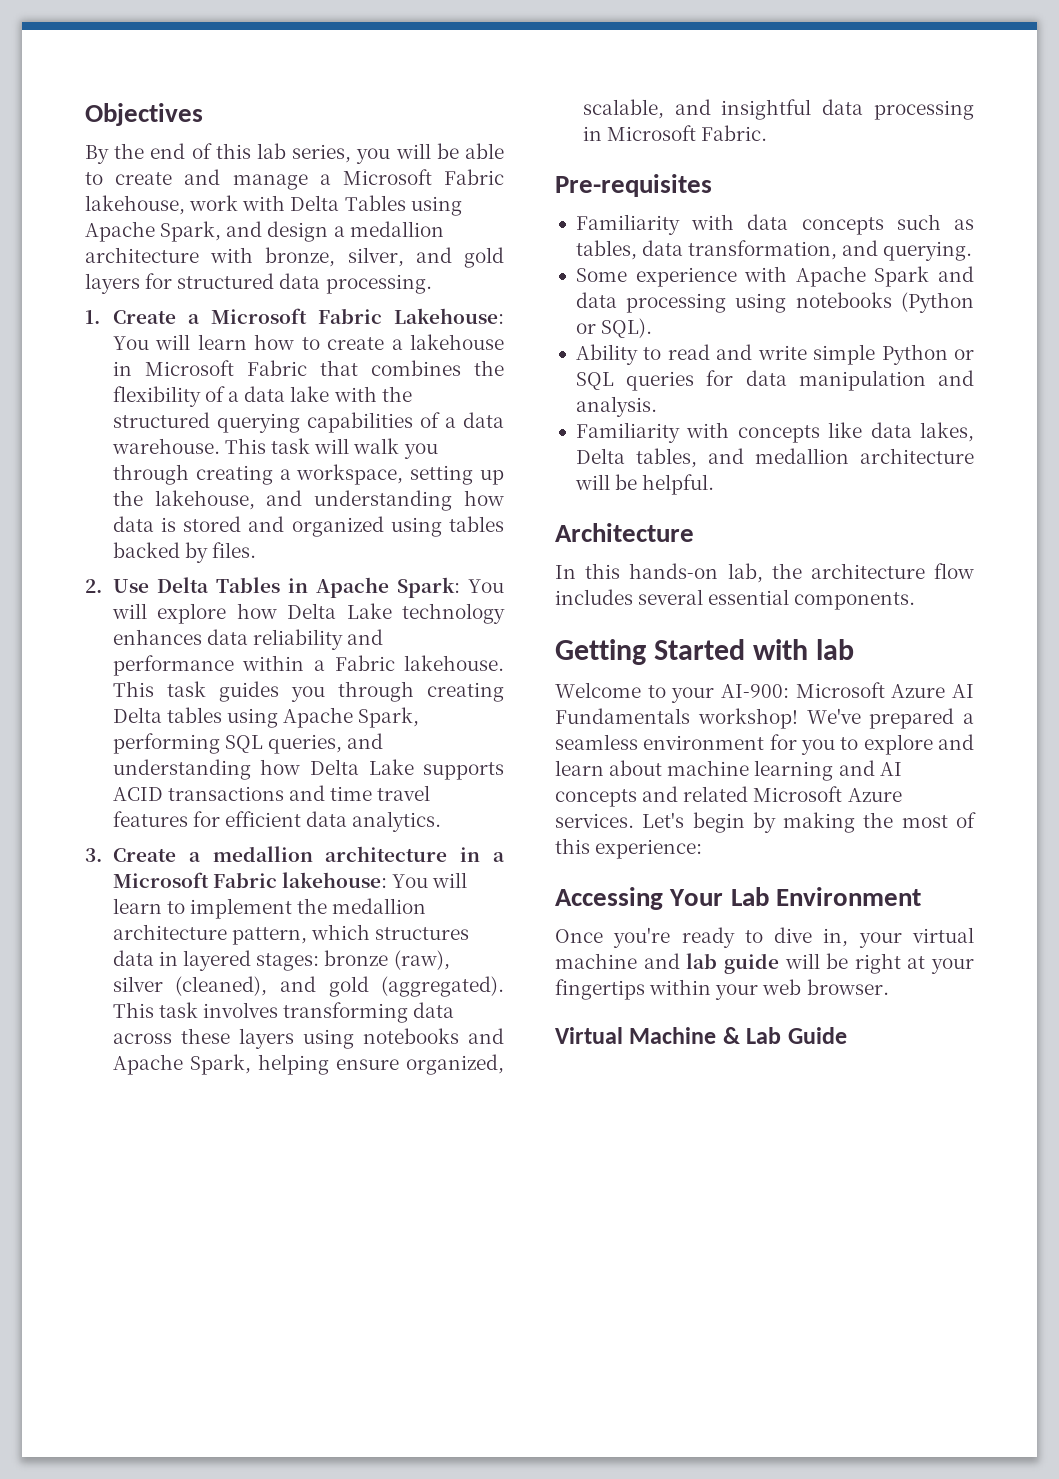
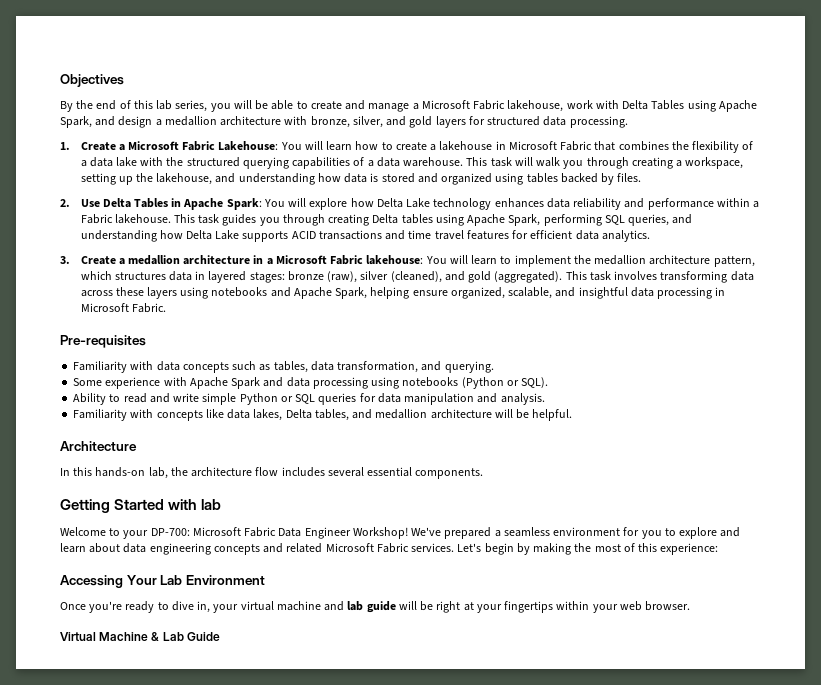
- Welcome to your AI-900: Microsoft Azure AI Fundamentals workshop!
+ Welcome to your DP-700: Microsoft Fabric Data Engineer Workshop!
- We've prepared a seamless environment for you to explore and learn about machine learning and AI concepts and related Microsoft Azure services.
+ We've prepared a seamless environment for you to explore and learn about data engineering concepts and related Microsoft Fabric services.

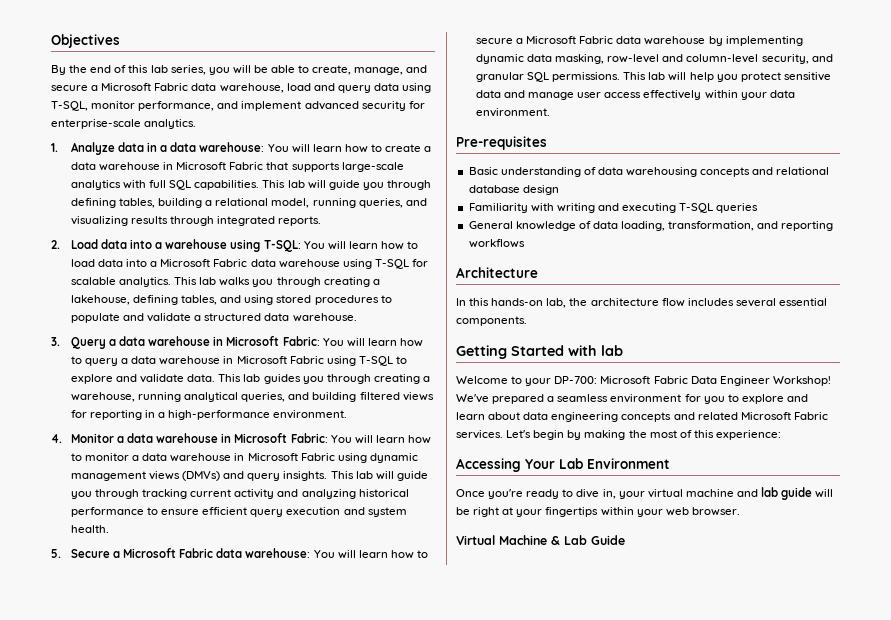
- By the end of this lab series, you will be able to create and manage a Microsoft Fabric lakehouse, work with Delta Tables using Apache Spark, and design a medallion architecture with bronze, silver, and gold layers for structured data processing.
- 1. Create a Microsoft Fabric Lakehouse: You will learn how to create a lakehouse in Microsoft Fabric that combines the flexibility of a data lake with the structured querying capabilities of a data warehouse. This task will walk you through creating a workspace, setting up the lakehouse, and understanding how data is stored and organized using tables backed by files.
- 2. Use Delta Tables in Apache Spark: You will explore how Delta Lake technology enhances data reliability and performance within a Fabric lakehouse. This task guides you through creating Delta tables using Apache Spark, performing SQL queries, and understanding how Delta Lake supports ACID transactions and time travel features for efficient data analytics.
- 3. Create a medallion architecture in a Microsoft Fabric lakehouse: You will learn to implement the medallion architecture pattern, which structures data in layered stages: bronze (raw), silver (cleaned), and gold (aggregated). This task involves transforming data across these layers using notebooks and Apache Spark, helping ensure organized, scalable, and insightful data processing in Microsoft Fabric.
+ By the end of this lab series, you will be able to create, manage, and secure a Microsoft Fabric data warehouse, load and query data using T-SQL, monitor performance, and implement advanced security for enterprise-scale analytics.
+ 1. Analyze data in a data warehouse: You will learn how to create a data warehouse in Microsoft Fabric that supports large-scale analytics with full SQL capabilities. This lab will guide you through defining tables, building a relational model, running queries, and visualizing results through integrated reports.
+ 2. Load data into a warehouse using T-SQL: You will learn how to load data into a Microsoft Fabric data warehouse using T-SQL for scalable analytics. This lab walks you through creating a lakehouse, defining tables, and using stored procedures to populate and validate a structured data warehouse.
+ 3. Query a data warehouse in Microsoft Fabric: You will learn how to query a data warehouse in Microsoft Fabric using T-SQL to explore and validate data. This lab guides you through creating a warehouse, running analytical queries, and building filtered views for reporting in a high-performance environment.
+ 4. Monitor a data warehouse in Microsoft Fabric: You will learn how to monitor a data warehouse in Microsoft Fabric using dynamic management views (DMVs) and query insights. This lab will guide you through tracking current activity and analyzing historical performance to ensure efficient query execution and system health.
+ 5. Secure a Microsoft Fabric data warehouse: You will learn how to secure a Microsoft Fabric data warehouse by implementing dynamic data masking, row-level and column-level security, and granular SQL permissions. This lab will help you protect sensitive data and manage user access effectively within your data environment.
  Pre-requisites
- Familiarity with data concepts such as tables, data transformation, and querying.
- Some experience with Apache Spark and data processing using notebooks (Python or SQL).
- Ability to read and write simple Python or SQL queries for data manipulation and analysis.
- Familiarity with concepts like data lakes, Delta tables, and medallion architecture will be helpful.
+ Basic understanding of data warehousing concepts and relational database design
+ Familiarity with writing and executing T-SQL queries
+ General knowledge of data loading, transformation, and reporting workflows

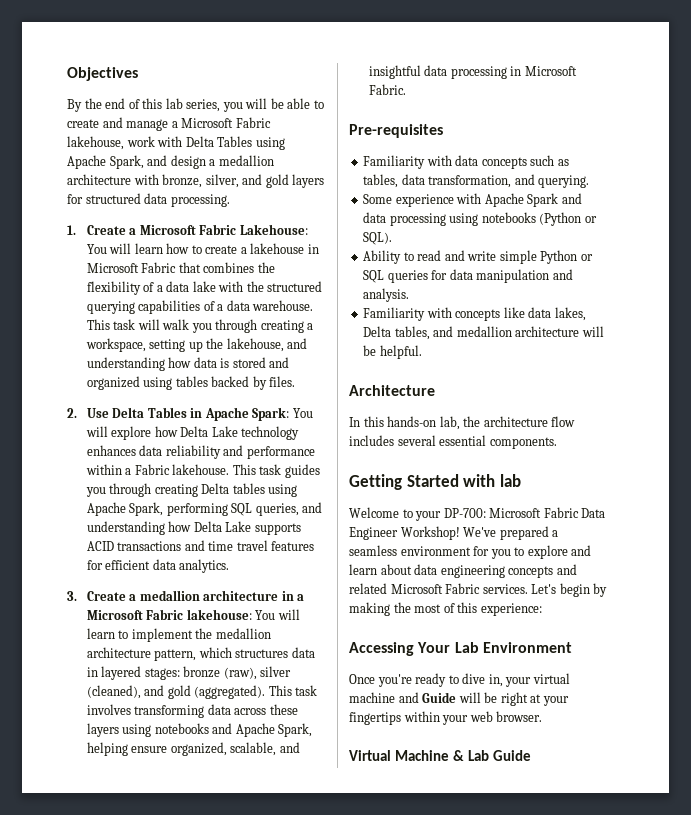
- By the end of this lab series, you will be able to create, manage, and secure a Microsoft Fabric data warehouse, load and query data using T-SQL, monitor performance, and implement advanced security for enterprise-scale analytics.
- 1. Analyze data in a data warehouse: You will learn how to create a data warehouse in Microsoft Fabric that supports large-scale analytics with full SQL capabilities. This lab will guide you through defining tables, building a relational model, running queries, and visualizing results through integrated reports.
- 2. Load data into a warehouse using T-SQL: You will learn how to load data into a Microsoft Fabric data warehouse using T-SQL for scalable analytics. This lab walks you through creating a lakehouse, defining tables, and using stored procedures to populate and validate a structured data warehouse.
- 3. Query a data warehouse in Microsoft Fabric: You will learn how to query a data warehouse in Microsoft Fabric using T-SQL to explore and validate data. This lab guides you through creating a warehouse, running analytical queries, and building filtered views for reporting in a high-performance environment.
- 4. Monitor a data warehouse in Microsoft Fabric: You will learn how to monitor a data warehouse in Microsoft Fabric using dynamic management views (DMVs) and query insights. This lab will guide you through tracking current activity and analyzing historical performance to ensure efficient query execution and system health.
- 5. Secure a Microsoft Fabric data warehouse: You will learn how to secure a Microsoft Fabric data warehouse by implementing dynamic data masking, row-level and column-level security, and granular SQL permissions. This lab will help you protect sensitive data and manage user access effectively within your data environment.
+ By the end of this lab series, you will be able to create and manage a Microsoft Fabric lakehouse, work with Delta Tables using Apache Spark, and design a medallion architecture with bronze, silver, and gold layers for structured data processing.
+ 1. Create a Microsoft Fabric Lakehouse: You will learn how to create a lakehouse in Microsoft Fabric that combines the flexibility of a data lake with the structured querying capabilities of a data warehouse. This task will walk you through creating a workspace, setting up the lakehouse, and understanding how data is stored and organized using tables backed by files.
+ 2. Use Delta Tables in Apache Spark: You will explore how Delta Lake technology enhances data reliability and performance within a Fabric lakehouse. This task guides you through creating Delta tables using Apache Spark, performing SQL queries, and understanding how Delta Lake supports ACID transactions and time travel features for efficient data analytics.
+ 3. Create a medallion architecture in a Microsoft Fabric lakehouse: You will learn to implement the medallion architecture pattern, which structures data in layered stages: bronze (raw), silver (cleaned), and gold (aggregated). This task involves transforming data across these layers using notebooks and Apache Spark, helping ensure organized, scalable, and insightful data processing in Microsoft Fabric.
  Pre-requisites
- Basic understanding of data warehousing concepts and relational database design
- Familiarity with writing and executing T-SQL queries
- General knowledge of data loading, transformation, and reporting workflows
+ Familiarity with data concepts such as tables, data transformation, and querying.
+ Some experience with Apache Spark and data processing using notebooks (Python or SQL).
+ Ability to read and write simple Python or SQL queries for data manipulation and analysis.
+ Familiarity with concepts like data lakes, Delta tables, and medallion architecture will be helpful.
- Once you're ready to dive in, your virtual machine and lab guide will be right at your fingertips within your web browser.
+ Once you're ready to dive in, your virtual machine and Guide will be right at your fingertips within your web browser.

